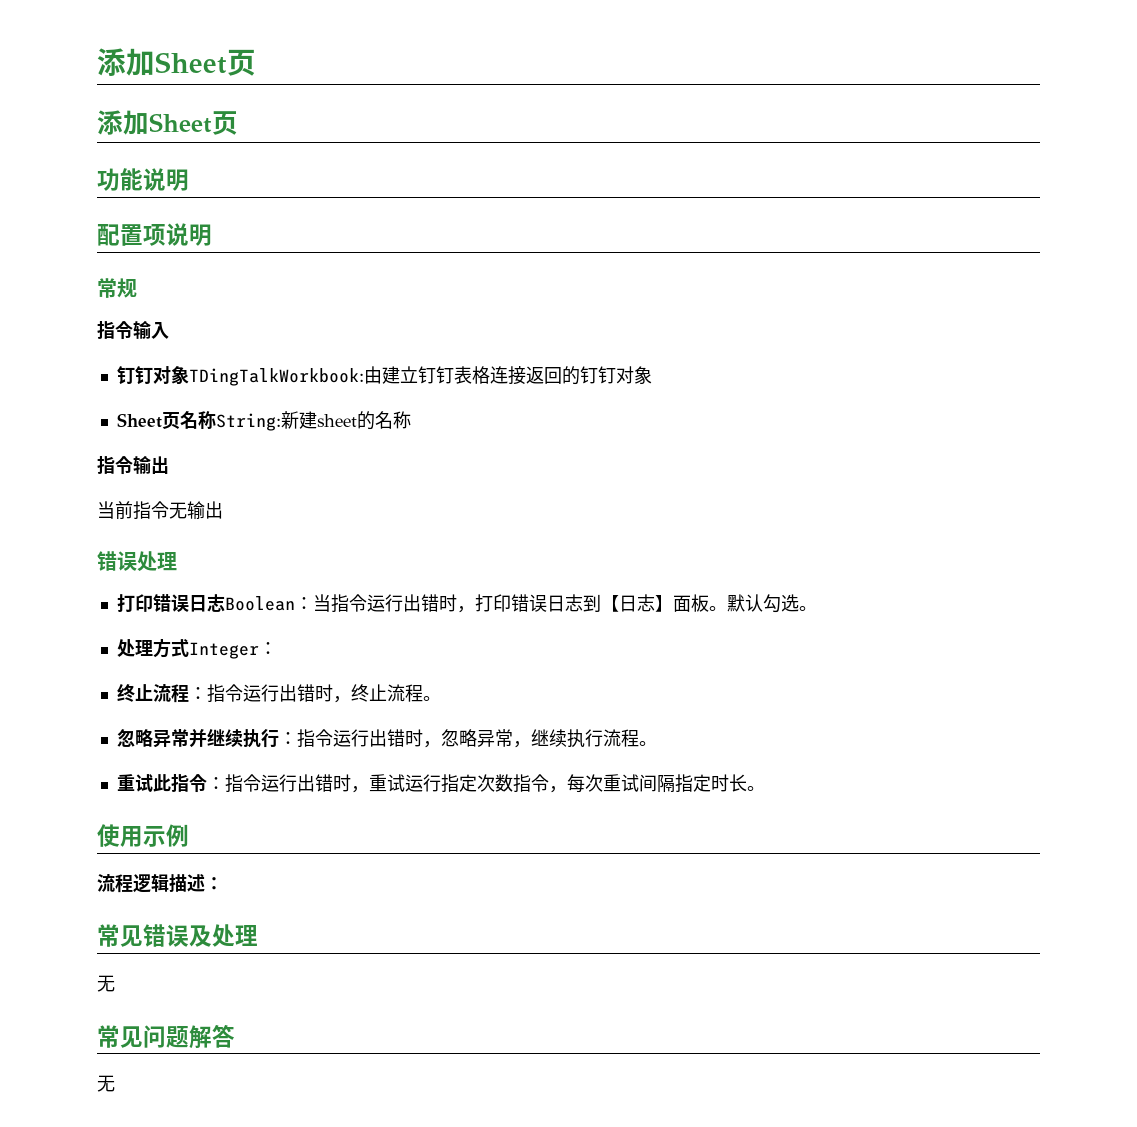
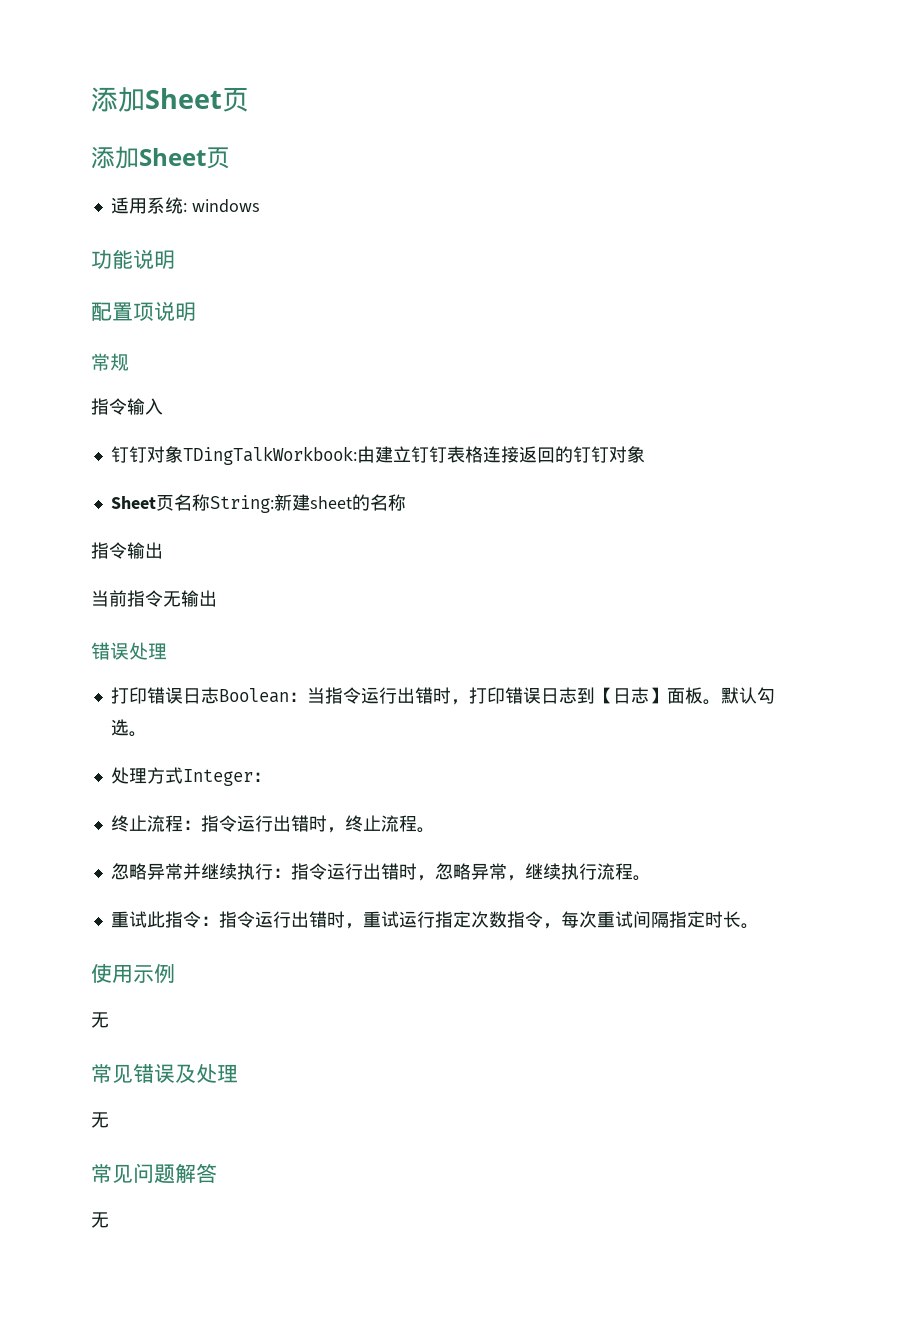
+ 适用系统: windows
  使用示例
- 流程逻辑描述：
+ 无

